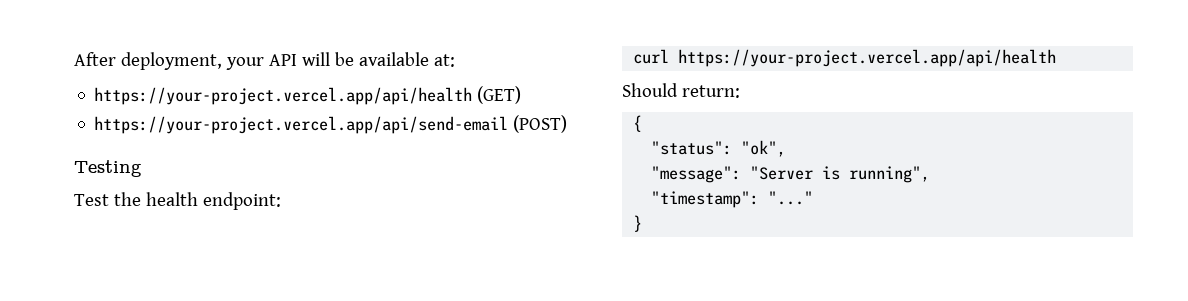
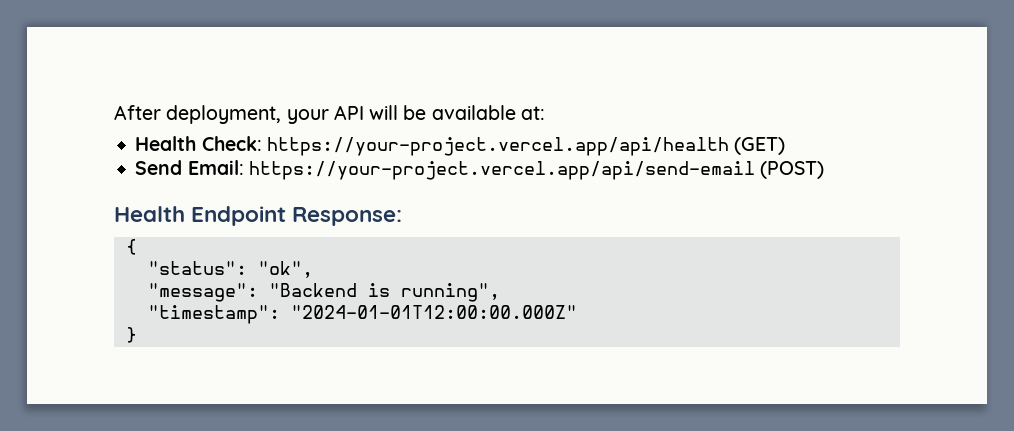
- https://your-project.vercel.app/api/health (GET)
+ Health Check: https://your-project.vercel.app/api/health (GET)
- https://your-project.vercel.app/api/send-email (POST)
+ Send Email: https://your-project.vercel.app/api/send-email (POST)
- Testing
- Test the health endpoint:
- curl https://your-project.vercel.app/api/health
- Should return:
+ Health Endpoint Response:
- "message": "Server is running",
+ "message": "Backend is running",
- "timestamp": "..."
+ "timestamp": "2024-01-01T12:00:00.000Z"

